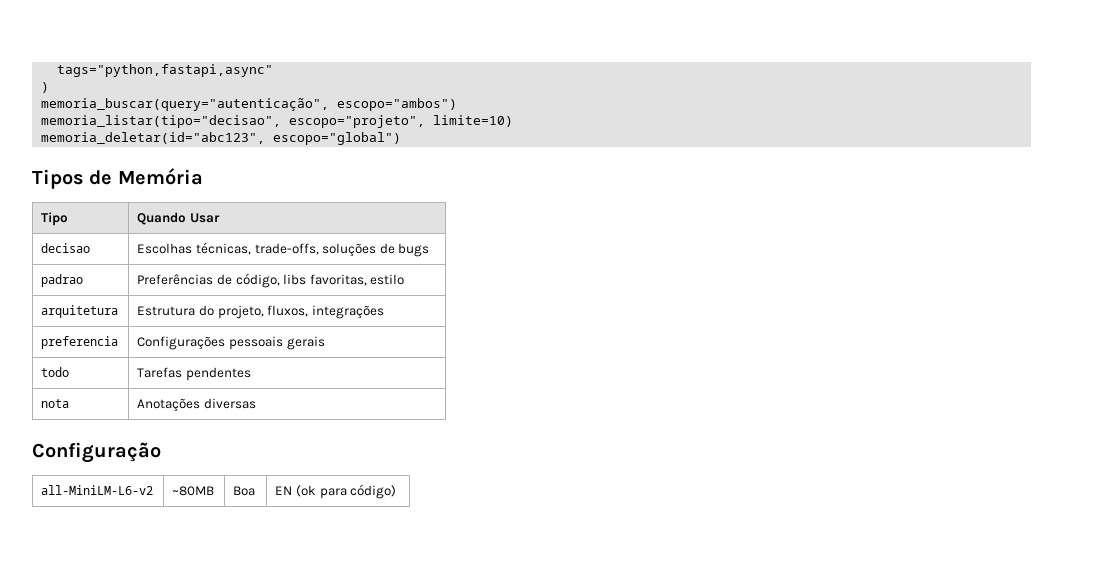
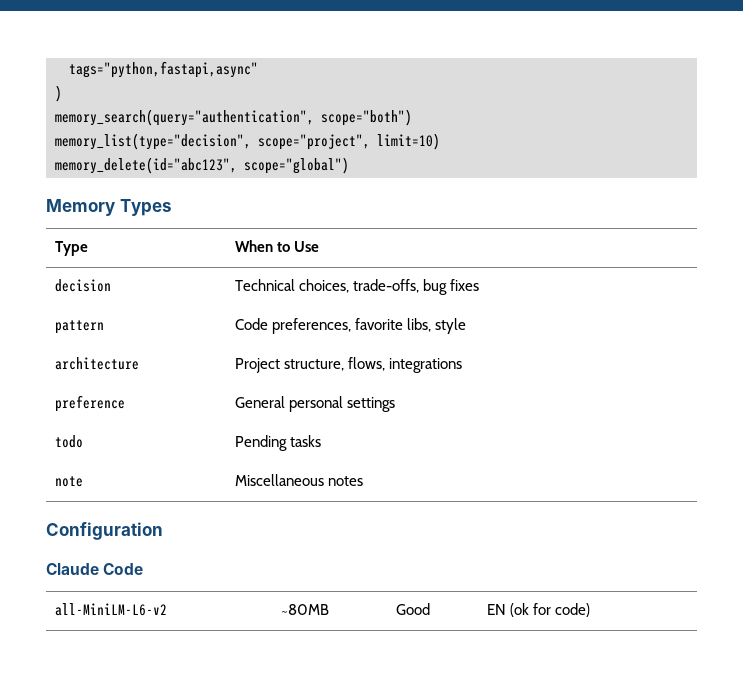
- memoria_buscar(query="autenticação", escopo="ambos")
- memoria_listar(tipo="decisao", escopo="projeto", limite=10)
- memoria_deletar(id="abc123", escopo="global")
- Tipos de Memória
- Tipo | Quando Usar
- decisao | Escolhas técnicas, trade-offs, soluções de bugs
- padrao | Preferências de código, libs favoritas, estilo
- arquitetura | Estrutura do projeto, fluxos, integrações
- preferencia | Configurações pessoais gerais
- todo | Tarefas pendentes
- nota | Anotações diversas
- Configuração
+ memory_search(query="authentication", scope="both")
+ memory_list(type="decision", scope="project", limit=10)
+ memory_delete(id="abc123", scope="global")
+ Memory Types
+ Type | When to Use
+ decision | Technical choices, trade-offs, bug fixes
+ pattern | Code preferences, favorite libs, style
+ architecture | Project structure, flows, integrations
+ preference | General personal settings
+ todo | Pending tasks
+ note | Miscellaneous notes
+ Configuration
+ Claude Code
- all-MiniLM-L6-v2 | ~80MB | Boa | EN (ok para código)
+ all-MiniLM-L6-v2 | ~80MB | Good | EN (ok for code)

